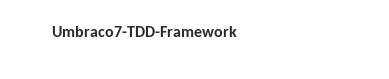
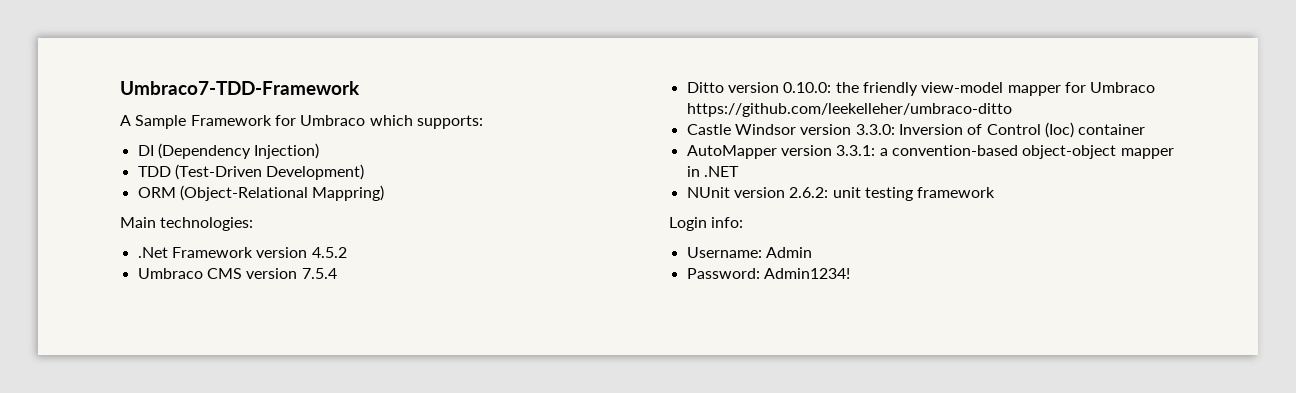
+ A Sample Framework for Umbraco which supports:
+ DI (Dependency Injection)
+ TDD (Test-Driven Development)
+ ORM (Object-Relational Mappring)
+ Main technologies:
+ .Net Framework version 4.5.2
+ Umbraco CMS version 7.5.4
+ Ditto version 0.10.0: the friendly view-model mapper for Umbraco https://github.com/leekelleher/umbraco-ditto
+ Castle Windsor version 3.3.0: Inversion of Control (Ioc) container
+ AutoMapper version 3.3.1: a convention-based object-object mapper in .NET
+ NUnit version 2.6.2: unit testing framework
+ Login info:
+ Username: Admin
+ Password: Admin1234!

